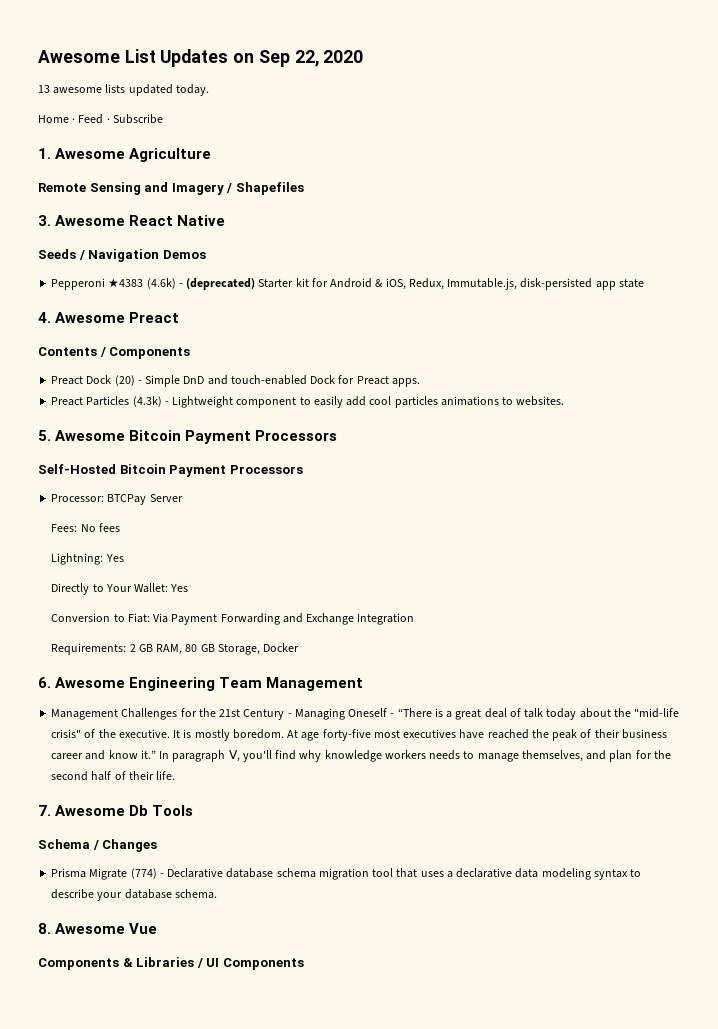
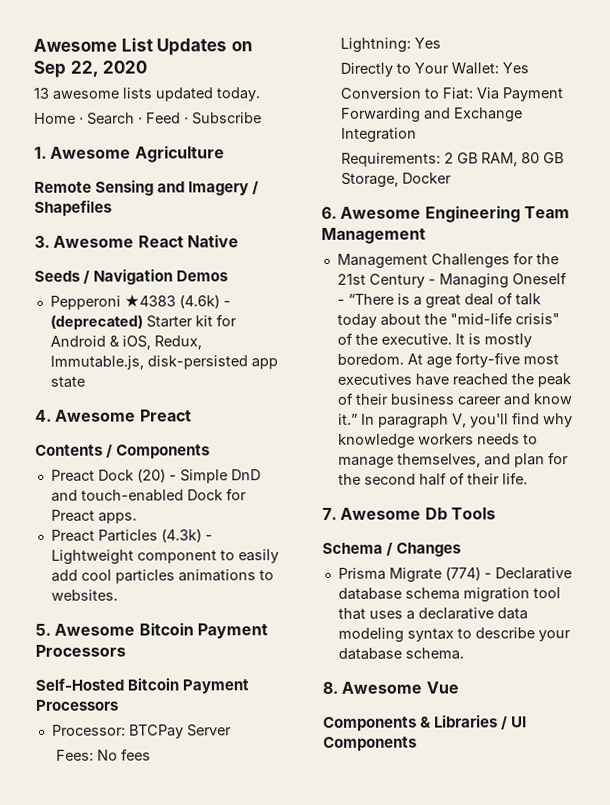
- Home · Feed · Subscribe
+ Home · Search · Feed · Subscribe

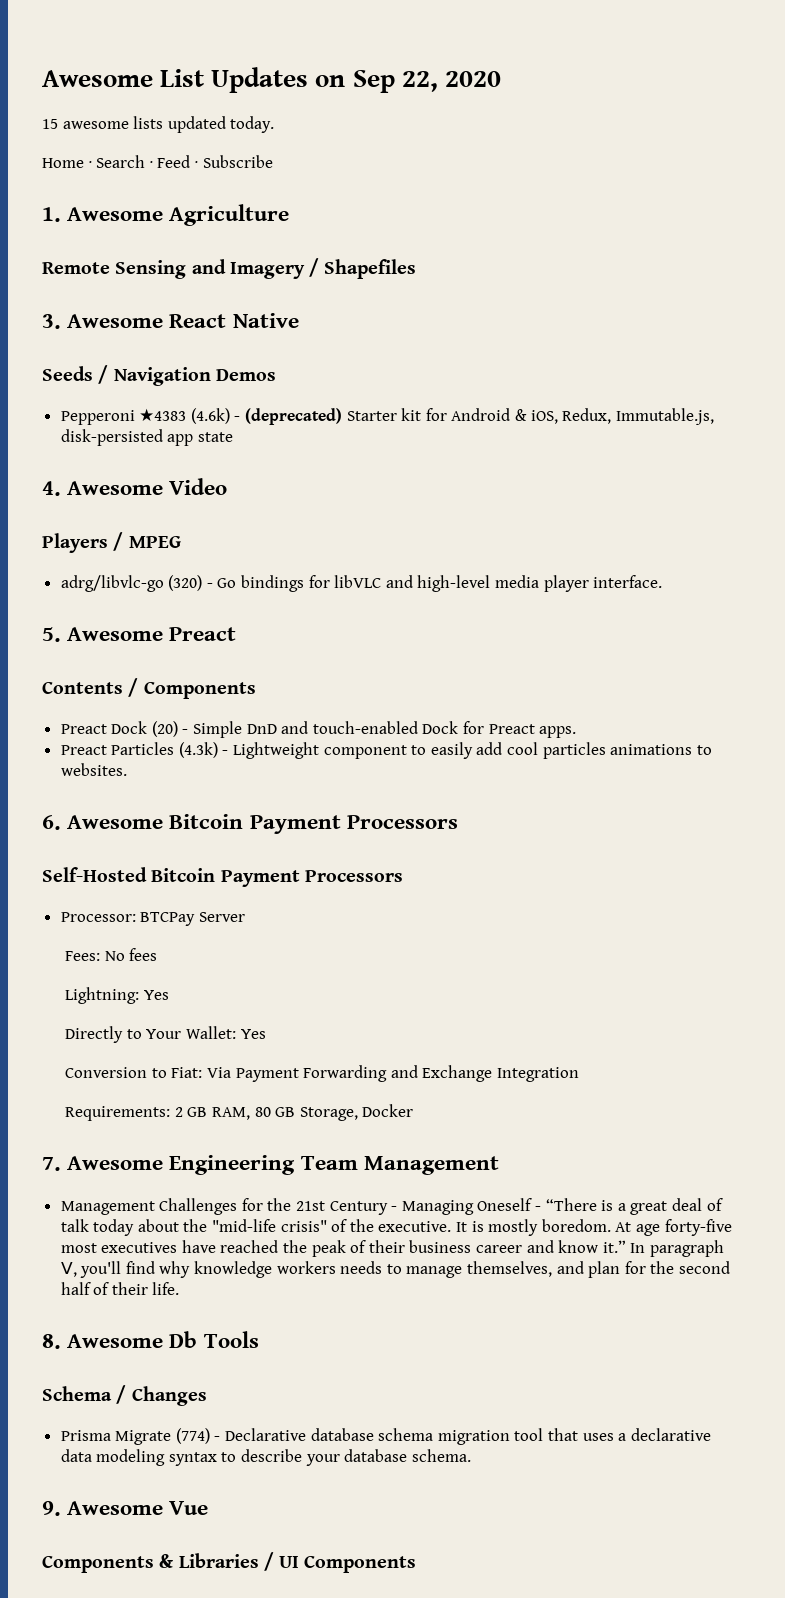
- 13 awesome lists updated today.
+ 15 awesome lists updated today.
- 4. Awesome Preact
+ 4. Awesome Video
+ Players / MPEG
+ adrg/libvlc-go (320) - Go bindings for libVLC and high-level media player interface.
+ 5. Awesome Preact
- 5. Awesome Bitcoin Payment Processors
+ 6. Awesome Bitcoin Payment Processors
- 6. Awesome Engineering Team Management
+ 7. Awesome Engineering Team Management
- 7. Awesome Db Tools
+ 8. Awesome Db Tools
- 8. Awesome Vue
+ 9. Awesome Vue

